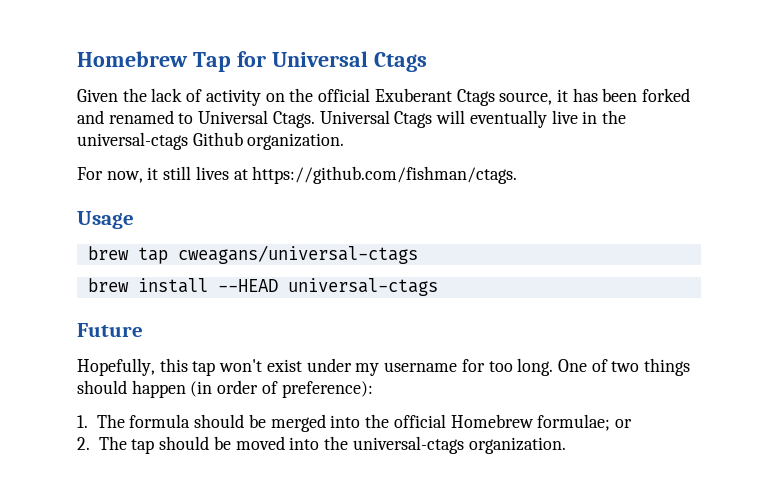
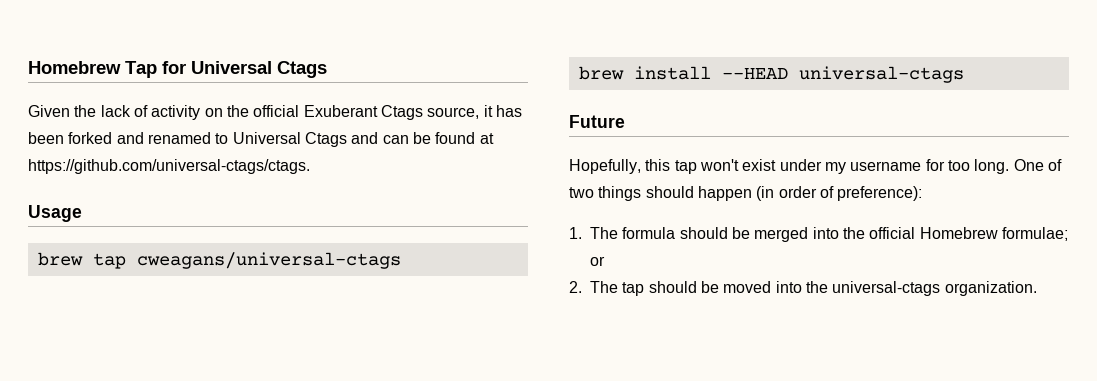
- Given the lack of activity on the official Exuberant Ctags source, it has been forked and renamed to Universal Ctags. Universal Ctags will eventually live in the universal-ctags Github organization.
- For now, it still lives at https://github.com/fishman/ctags.
+ Given the lack of activity on the official Exuberant Ctags source, it has been forked and renamed to Universal Ctags and can be found at https://github.com/universal-ctags/ctags.

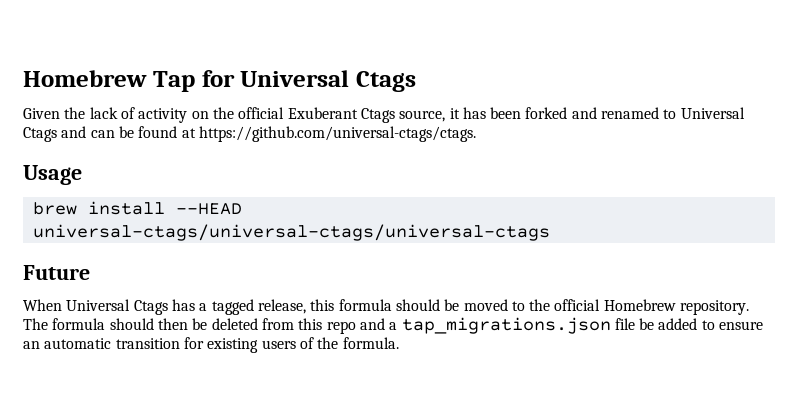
- brew tap cweagans/universal-ctags
- brew install --HEAD universal-ctags
+ brew install --HEAD universal-ctags/universal-ctags/universal-ctags
- Hopefully, this tap won't exist under my username for too long. One of two things should happen (in order of preference):
- 1. The formula should be merged into the official Homebrew formulae; or
- 2. The tap should be moved into the universal-ctags organization.
+ When Universal Ctags has a tagged release, this formula should be moved to the official Homebrew repository. The formula should then be deleted from this repo and a tap_migrations.json file be added to ensure an automatic transition for existing users of the formula.

